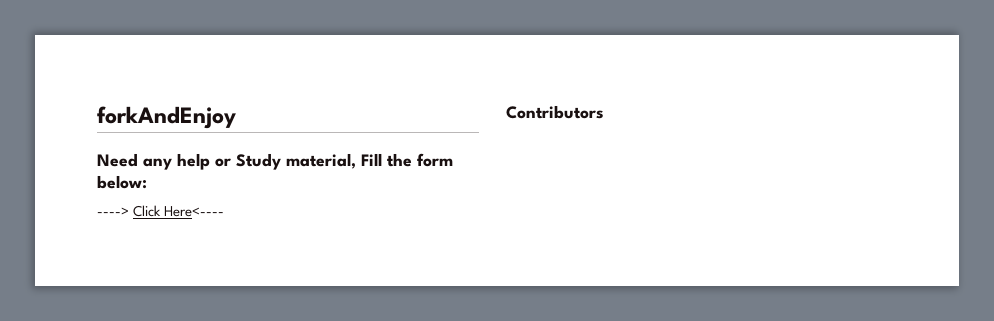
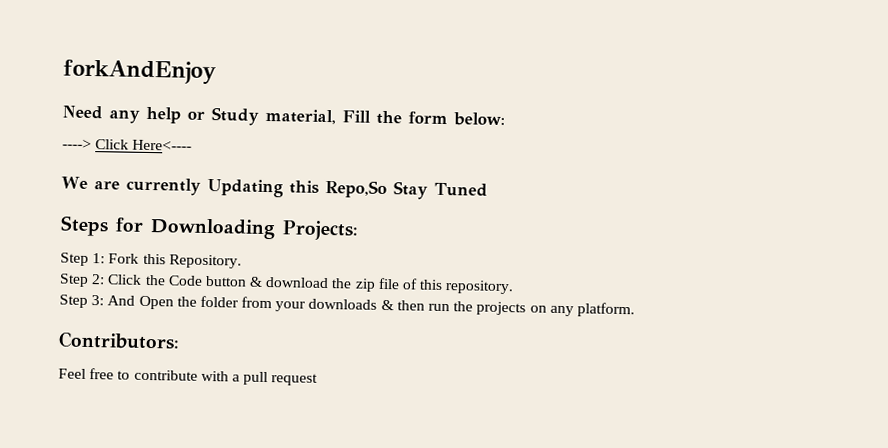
- Contributors
+ We are currently Updating this Repo,So Stay Tuned
+ Steps for Downloading Projects:
+ Step 1: Fork this Repository.
+ Step 2: Click the Code button & download the zip file of this repository.
+ Step 3: And Open the folder from your downloads & then run the projects on any platform.
+ Contributors:
+ Feel free to contribute with a pull request

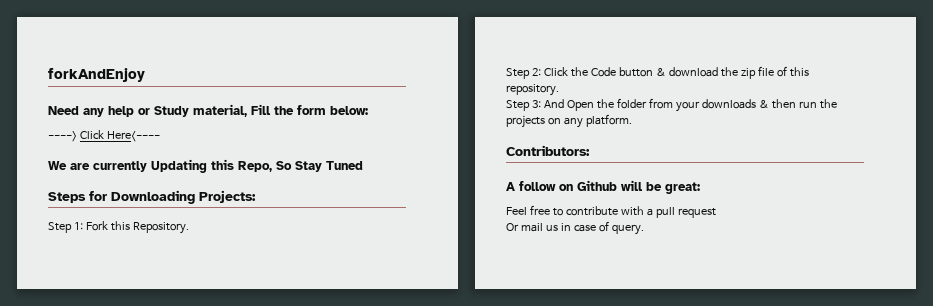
- We are currently Updating this Repo,So Stay Tuned
+ We are currently Updating this Repo, So Stay Tuned
+ A follow on Github will be great:
+ Or mail us in case of query.

